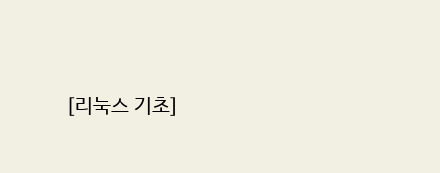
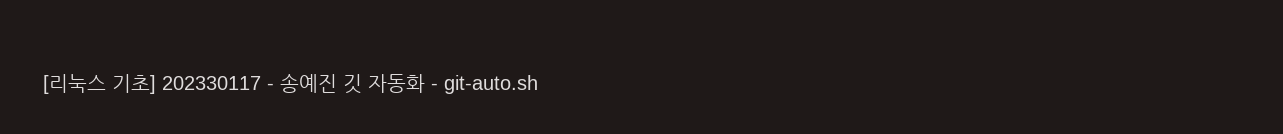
- [리눅스 기초]
+ [리눅스 기초] 202330117 - 송예진 깃 자동화 - git-auto.sh

